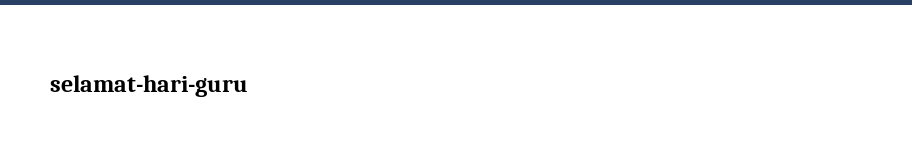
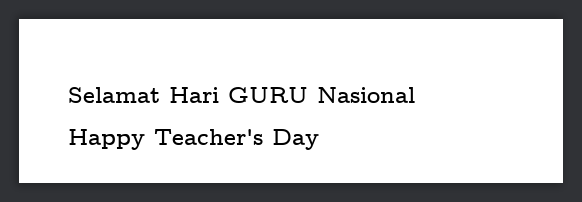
- selamat-hari-guru
+ Selamat Hari GURU Nasional
+ Happy Teacher's Day

